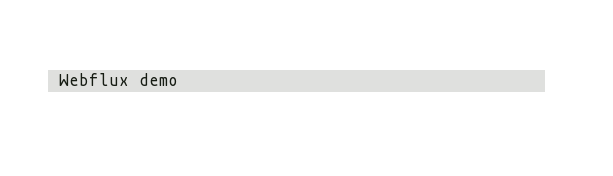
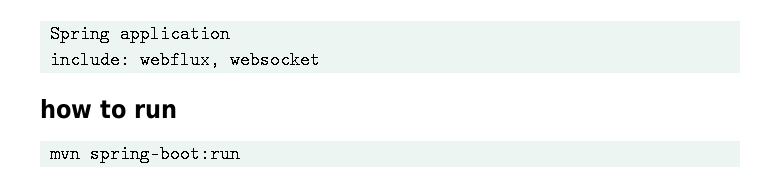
- Webflux demo
+ Spring application
+ include: webflux, websocket
+ how to run
+ mvn spring-boot:run

